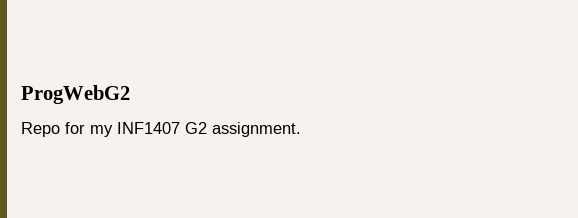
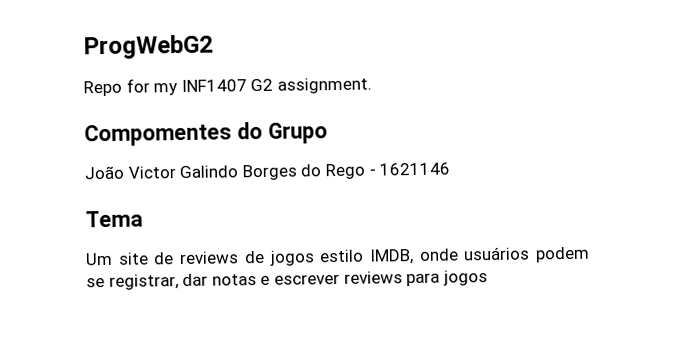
+ Compomentes do Grupo
+ João Victor Galindo Borges do Rego - 1621146
+ Tema
+ Um site de reviews de jogos estilo IMDB, onde usuários podem se registrar, dar notas e escrever reviews para jogos

